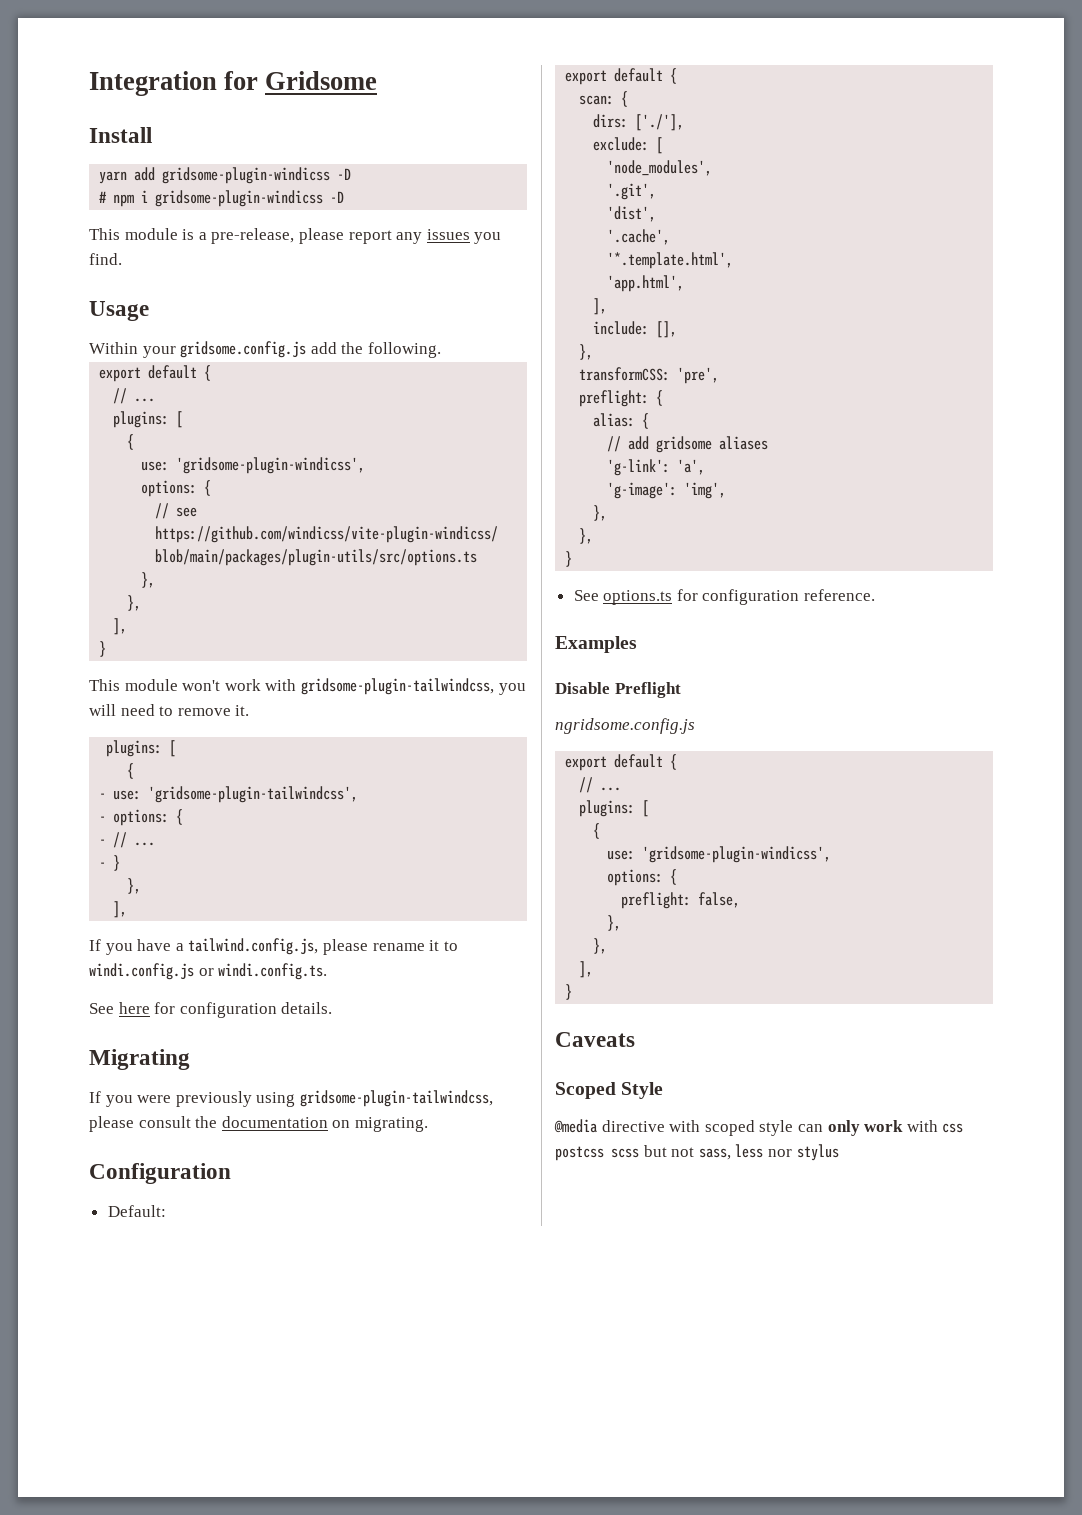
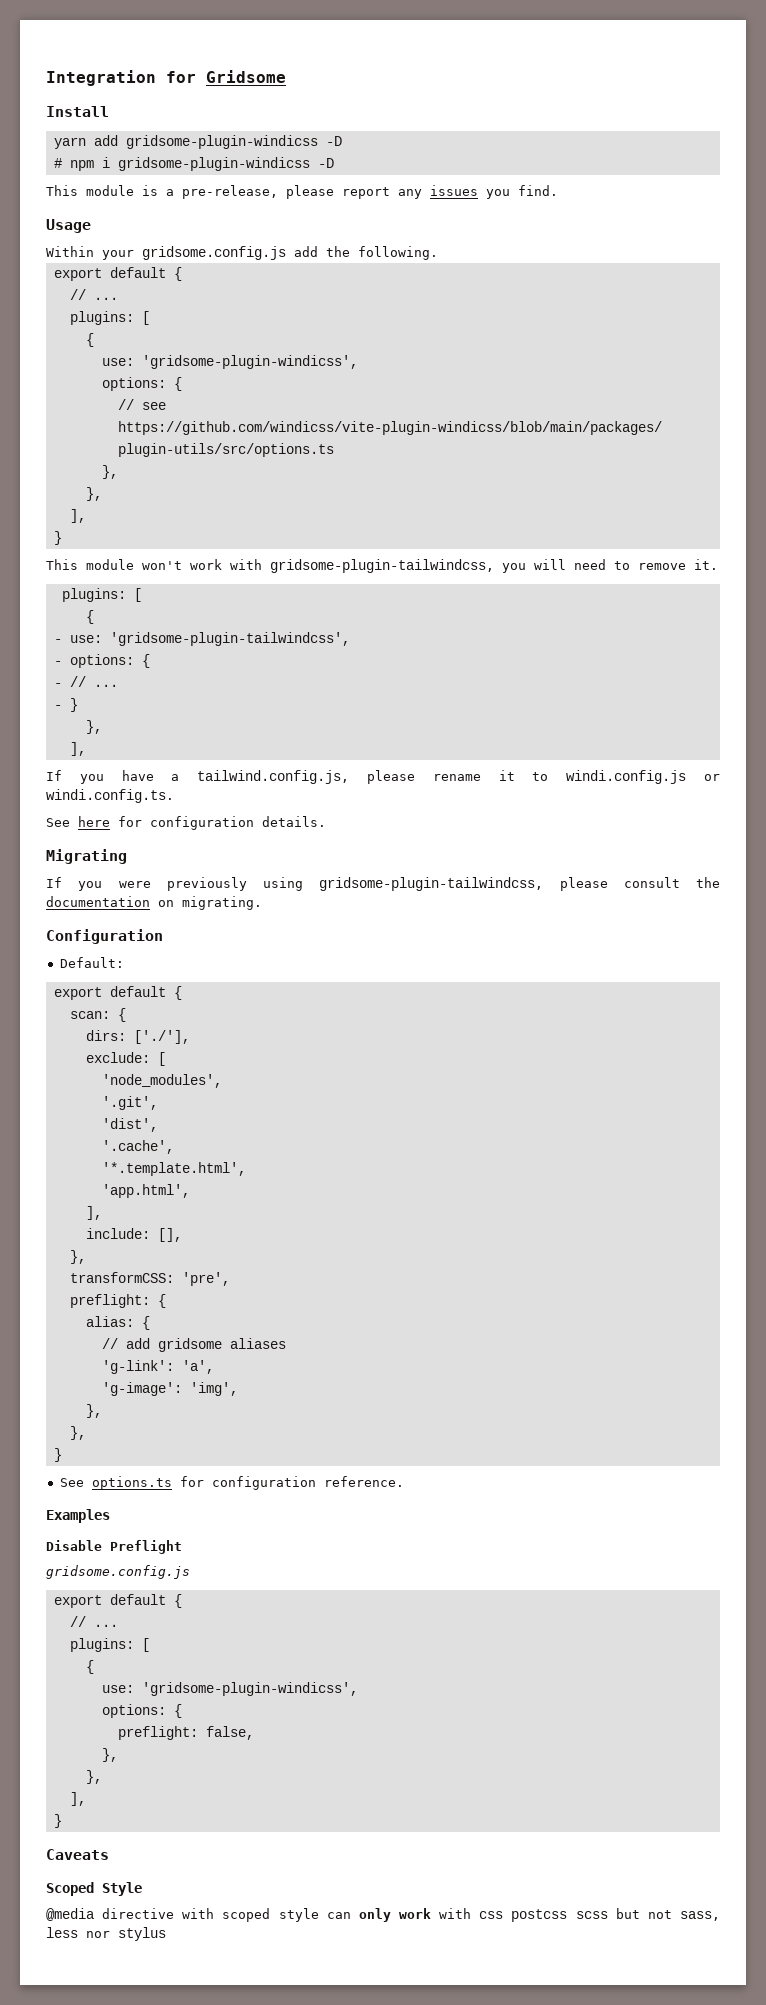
  Disable Preflight
- ngridsome.config.js
+ gridsome.config.js

